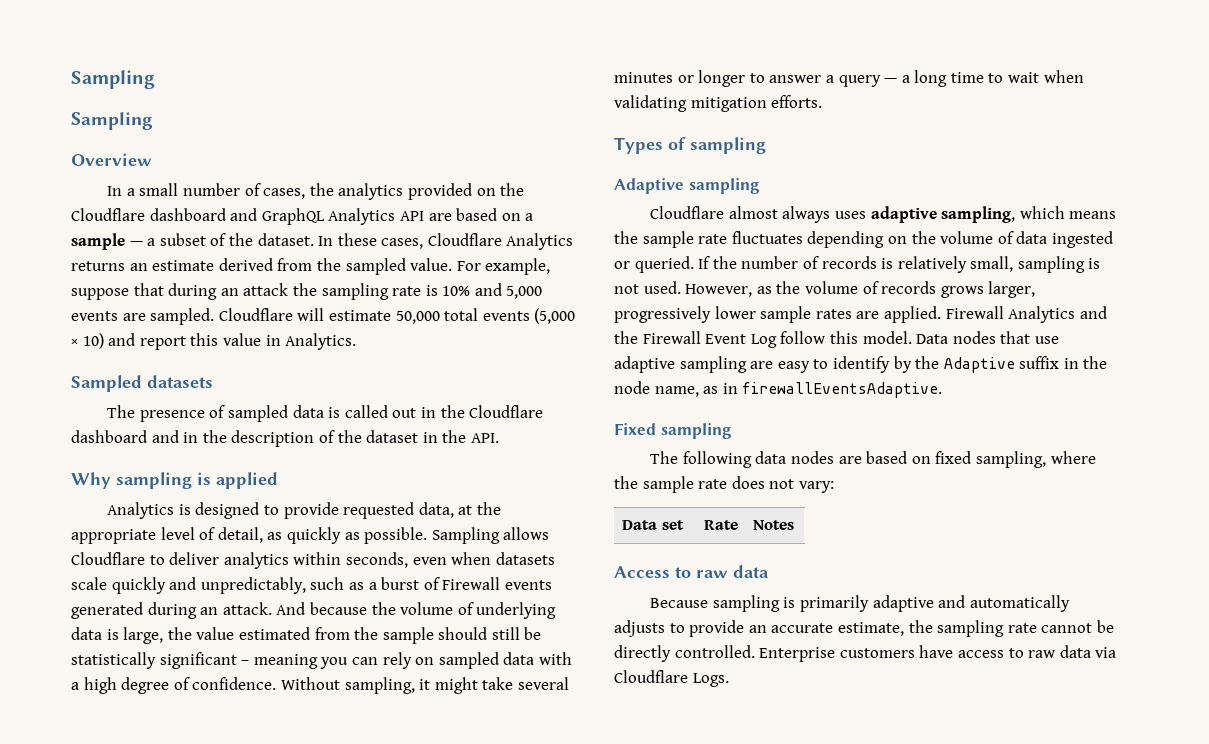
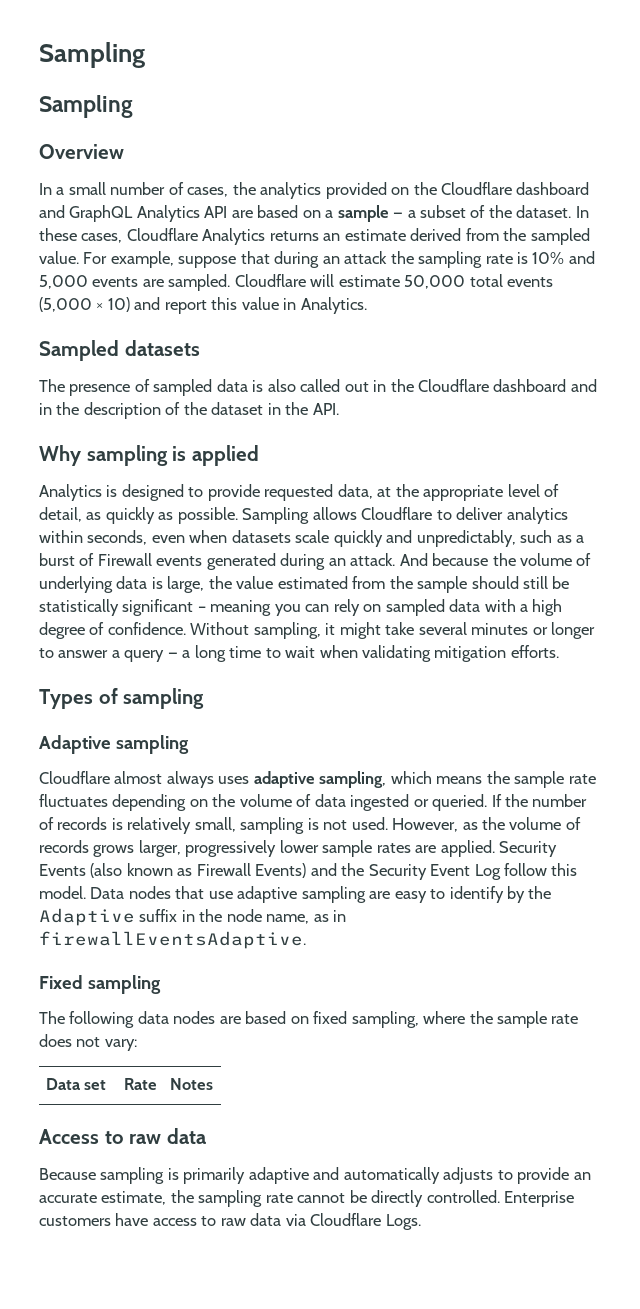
- The presence of sampled data is called out in the Cloudflare dashboard and in the description of the dataset in the API.
+ The presence of sampled data is also called out in the Cloudflare dashboard and in the description of the dataset in the API.
- Firewall Analytics and the Firewall Event Log follow this model.
+ Security Events (also known as Firewall Events) and the Security Event Log follow this model.

